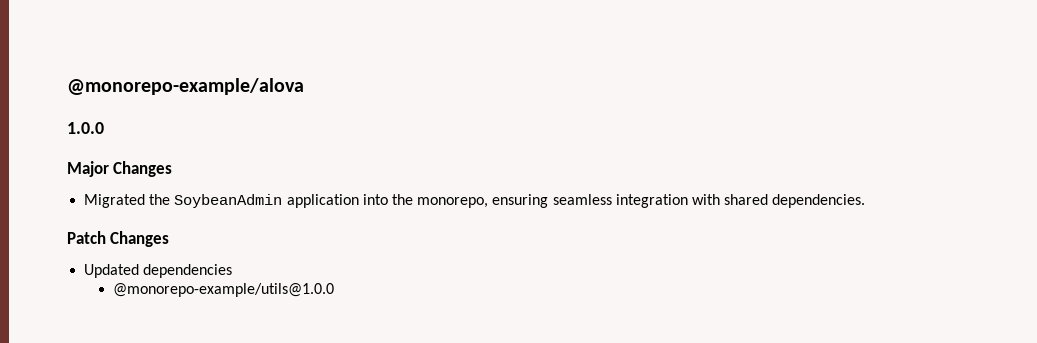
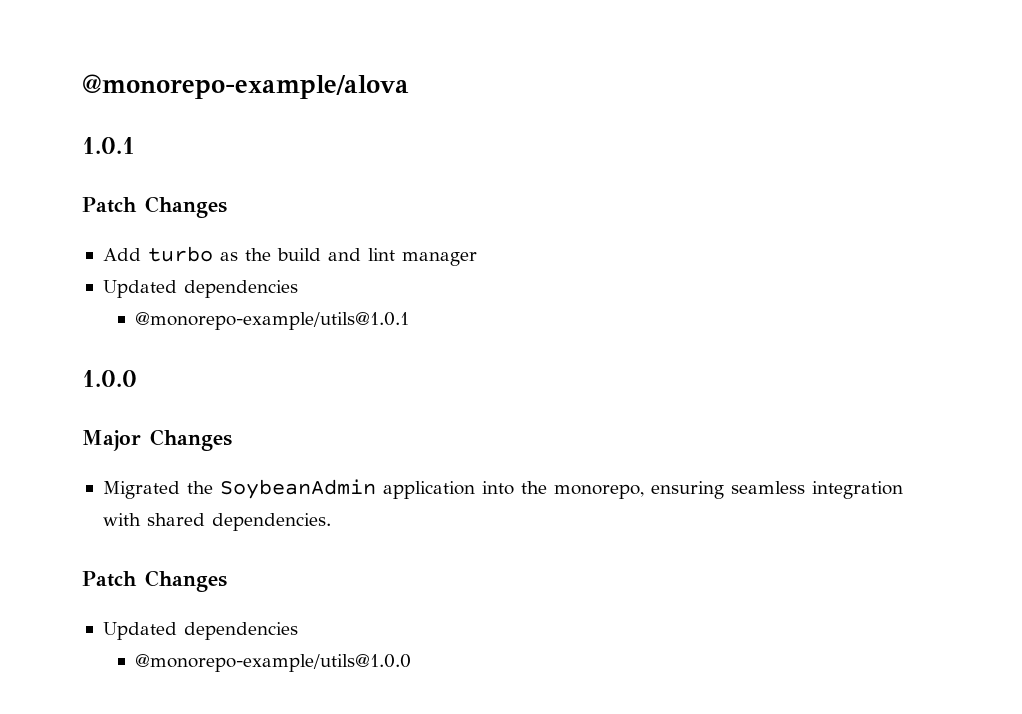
+ 1.0.1
+ Patch Changes
+ Add turbo as the build and lint manager
+ Updated dependencies
+ @monorepo-example/utils@1.0.1

